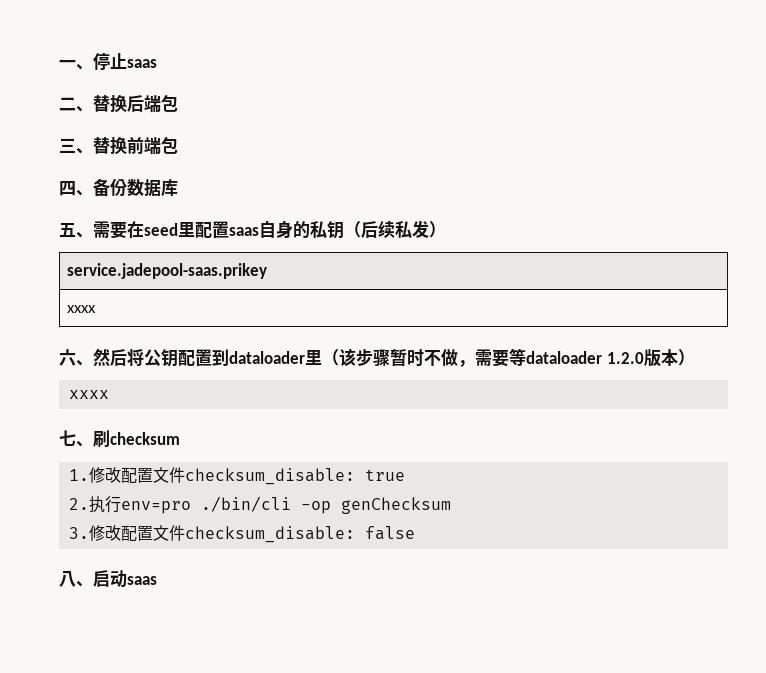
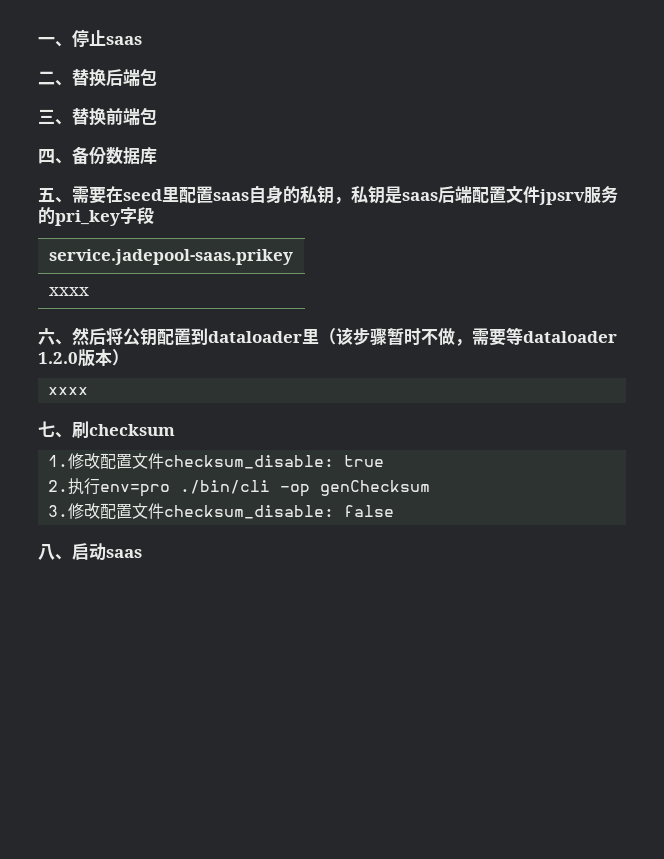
- 五、需要在seed里配置saas自身的私钥（后续私发）
+ 五、需要在seed里配置saas自身的私钥，私钥是saas后端配置文件jpsrv服务的pri_key字段

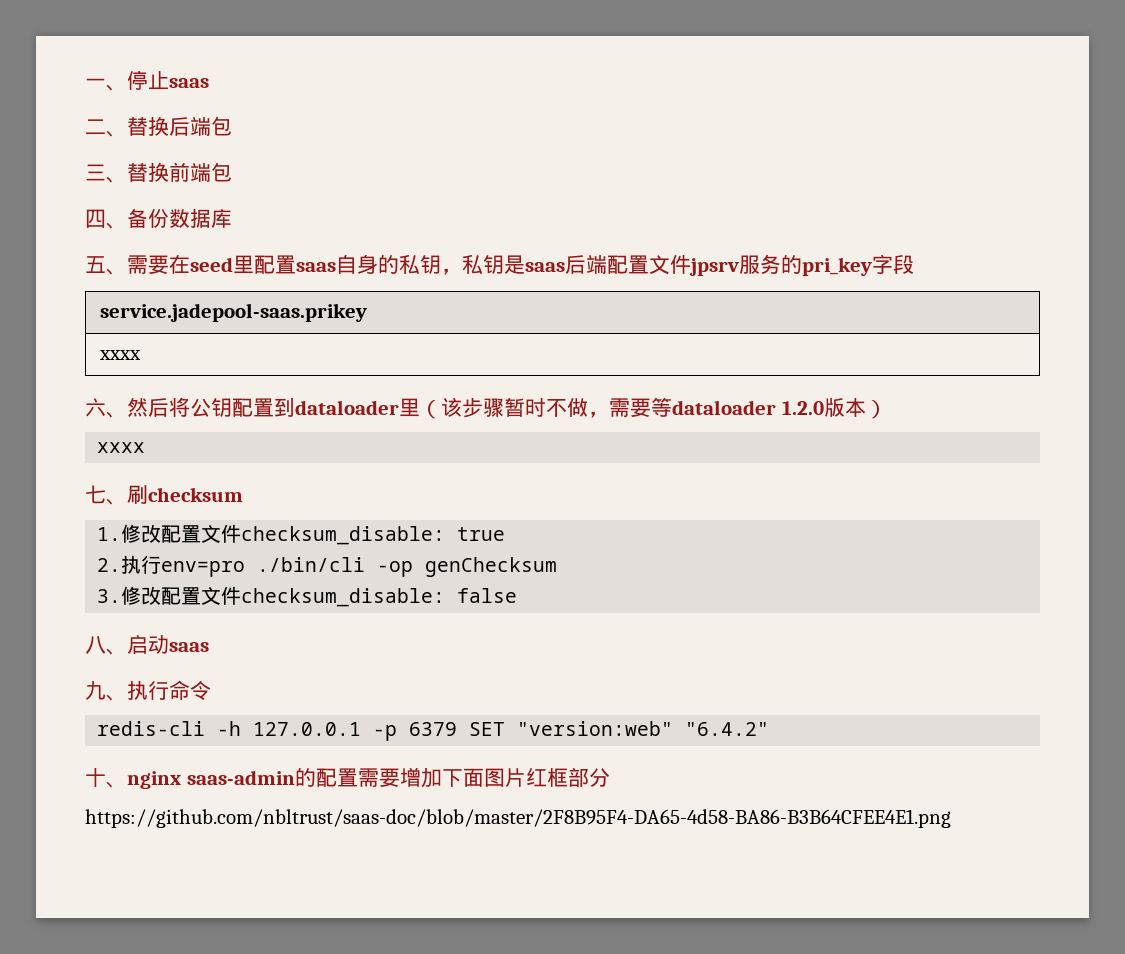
+ 九、执行命令
+ redis-cli -h 127.0.0.1 -p 6379 SET "version:web" "6.4.2"
+ 十、nginx saas-admin的配置需要增加下面图片红框部分
+ https://github.com/nbltrust/saas-doc/blob/master/2F8B95F4-DA65-4d58-BA86-B3B64CFEE4E1.png

